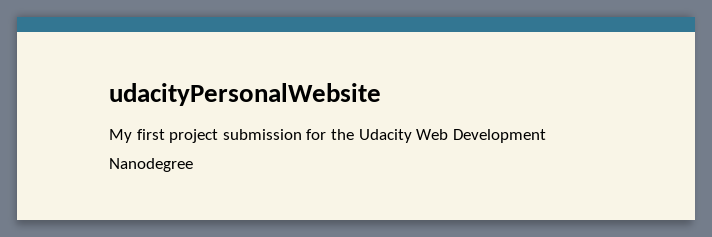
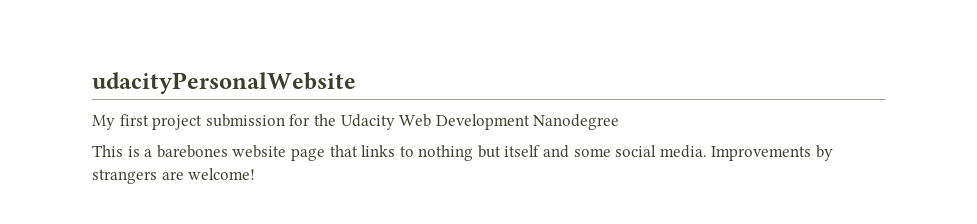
+ This is a barebones website page that links to nothing but itself and some social media. Improvements by strangers are welcome!

